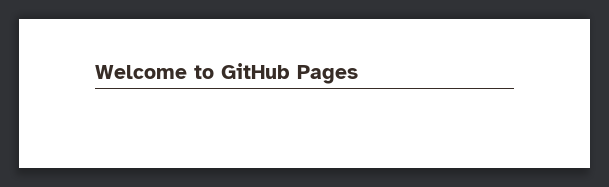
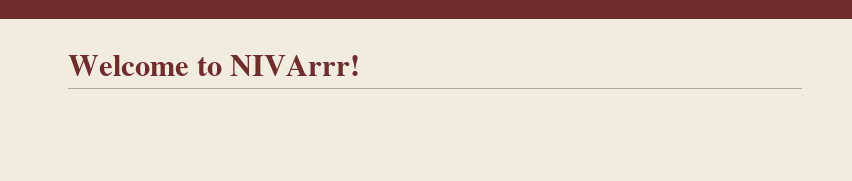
- Welcome to GitHub Pages
+ Welcome to NIVArrr!

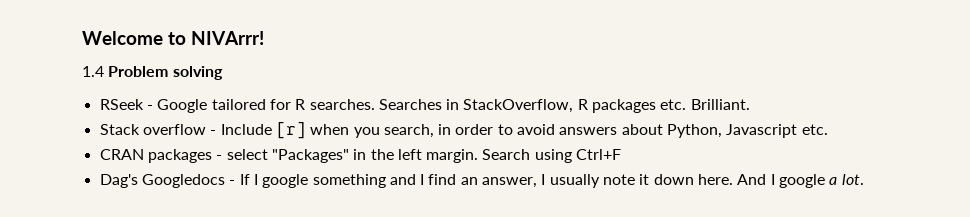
+ 1.4 Problem solving
+ RSeek - Google tailored for R searches. Searches in StackOverflow, R packages etc. Brilliant.
+ Stack overflow - Include [r] when you search, in order to avoid answers about Python, Javascript etc.
+ CRAN packages - select "Packages" in the left margin. Search using Ctrl+F
+ Dag's Googledocs - If I google something and I find an answer, I usually note it down here. And I google a lot.

